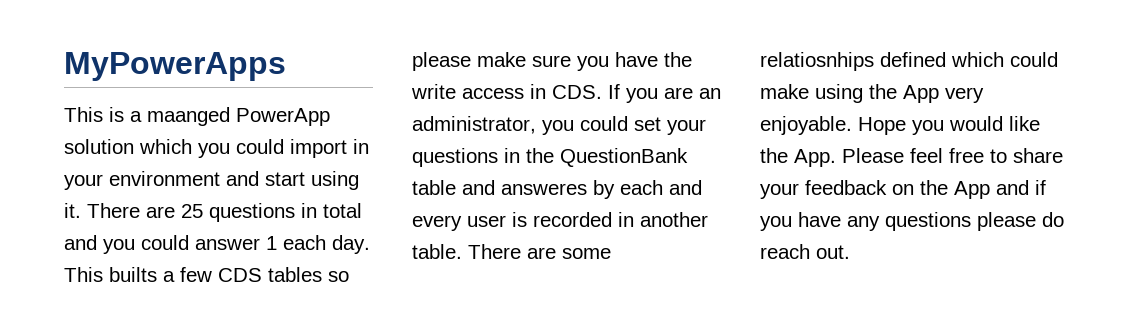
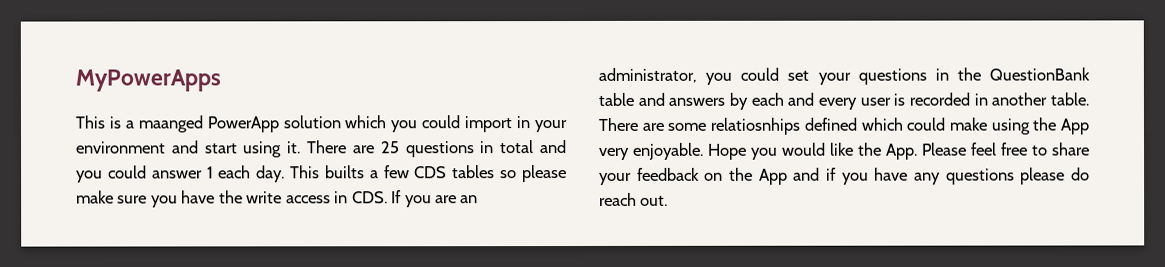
- This builts a few CDS tables so please make sure you have the write access in CDS. If you are an administrator, you could set your questions in the QuestionBank table and answeres by each and every user is recorded in another table.
+ This builts a few CDS tables so please make sure you have the write access in CDS. If you are an administrator, you could set your questions in the QuestionBank table and answers by each and every user is recorded in another table.

